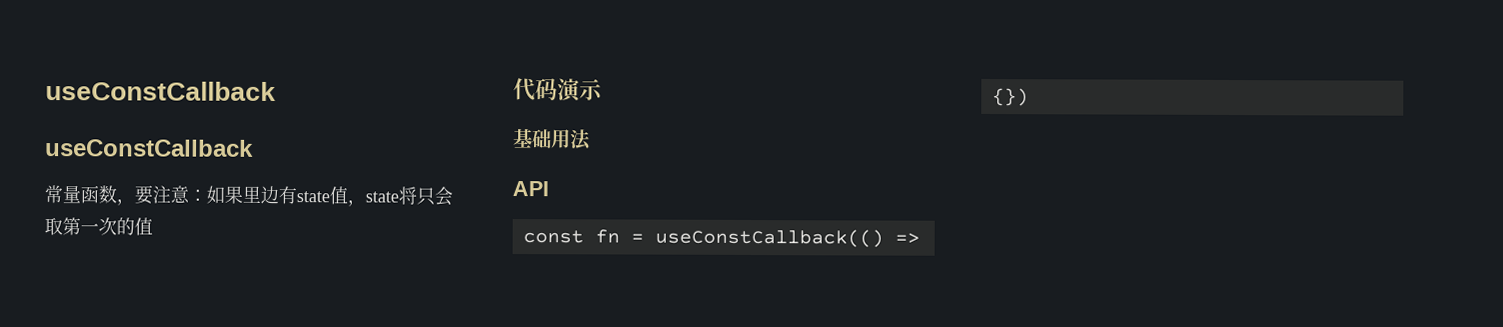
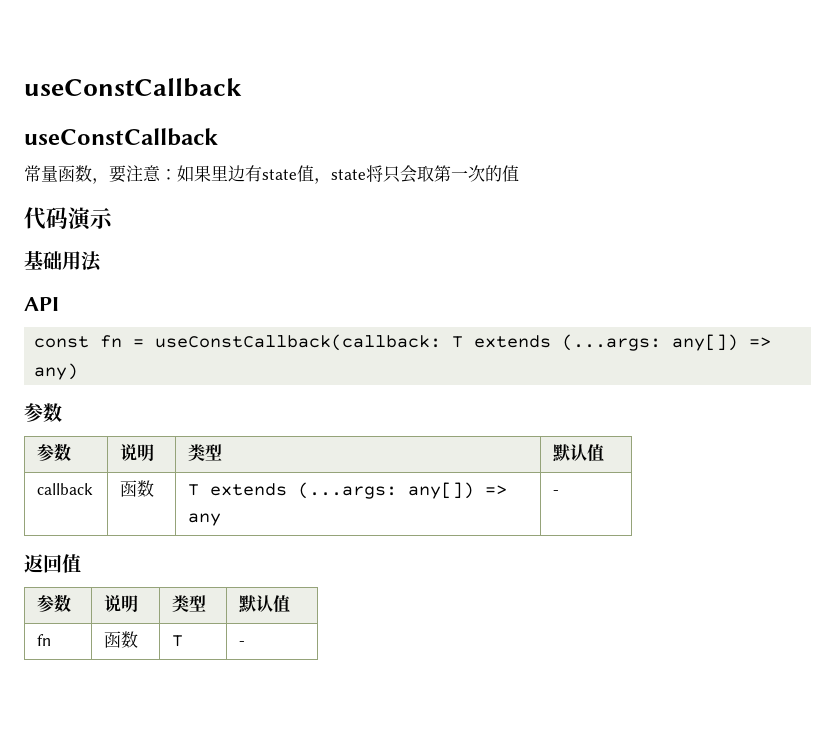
- const fn = useConstCallback(() => {})
+ const fn = useConstCallback(callback: T extends (...args: any[]) => any)
+ 参数
+ 参数 | 说明 | 类型 | 默认值
+ callback | 函数 | T extends (...args: any[]) => any | -
+ 返回值
+ 参数 | 说明 | 类型 | 默认值
+ fn | 函数 | T | -

